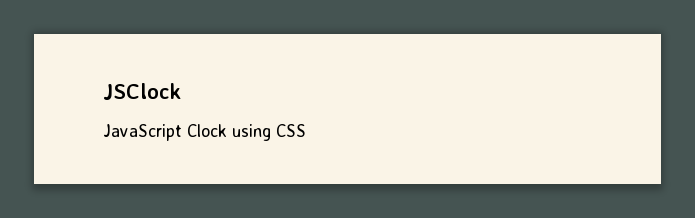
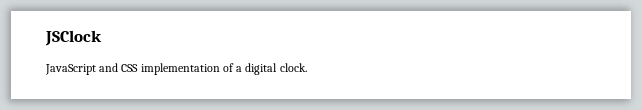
- JavaScript Clock using CSS
+ JavaScript and CSS implementation of a digital clock.

